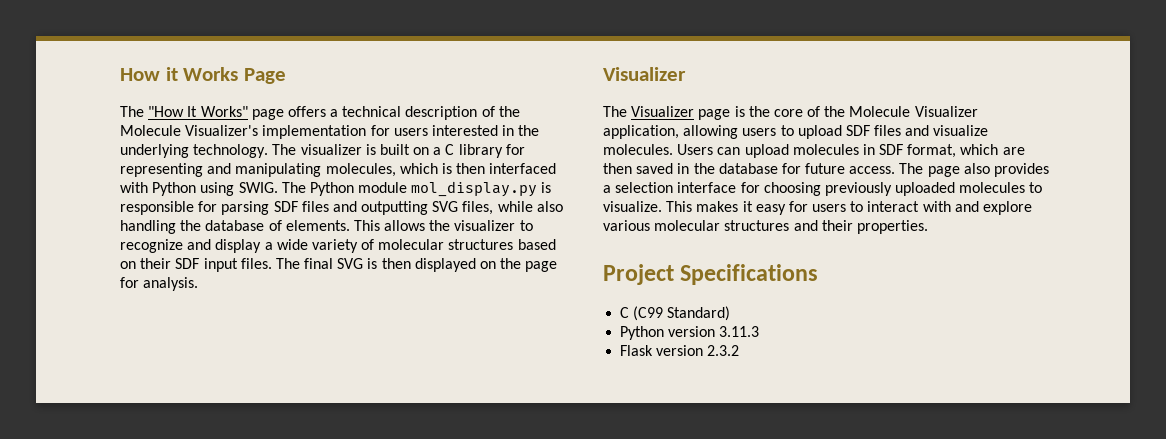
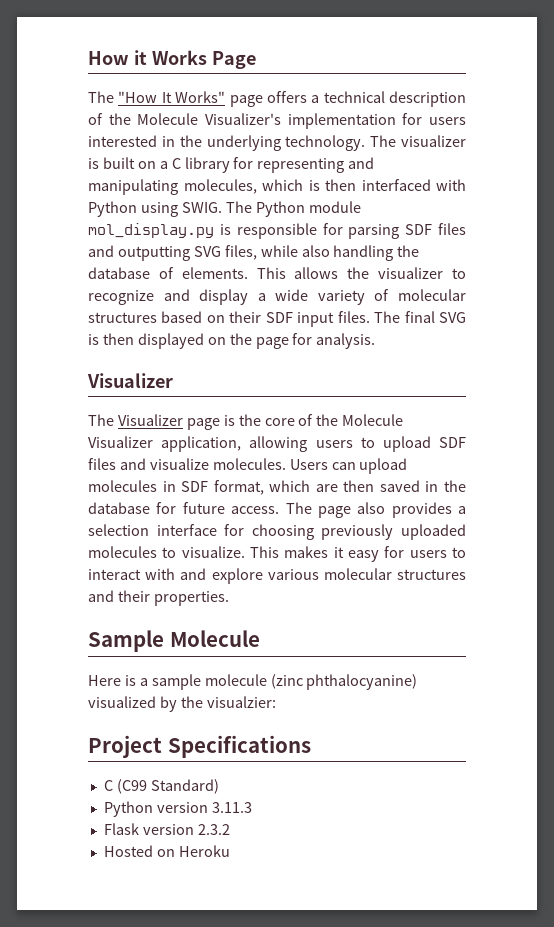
+ Sample Molecule
+ Here is a sample molecule (zinc phthalocyanine) visualized by the visualzier:
+ Hosted on Heroku

